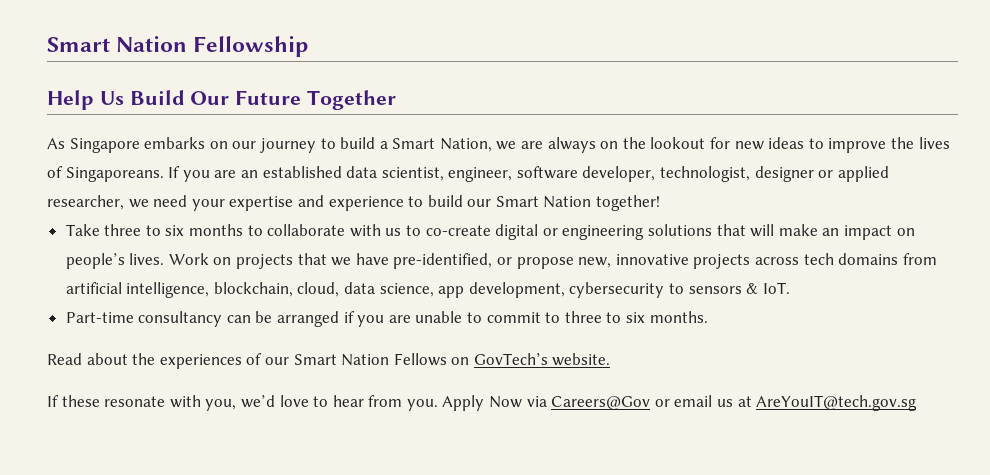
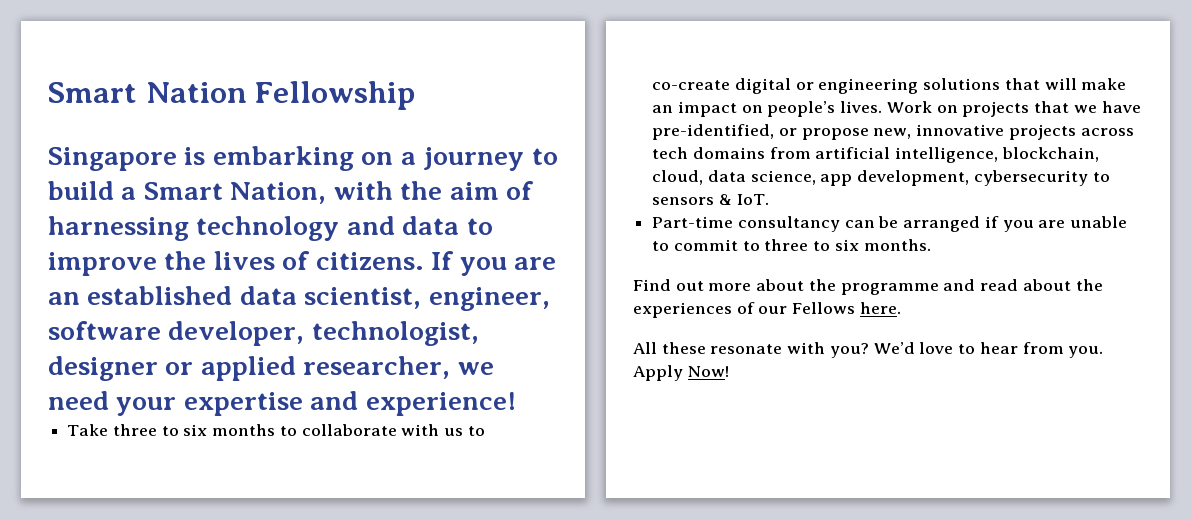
- Help Us Build Our Future Together
- As Singapore embarks on our journey to build a Smart Nation, we are always on the lookout for new ideas to improve the lives of Singaporeans.
+ Singapore is embarking on a journey to build a Smart Nation, with the aim of harnessing technology and data to improve the lives of citizens.
- If you are an established data scientist, engineer, software developer, technologist, designer or applied researcher, we need your expertise and experience to build our Smart Nation together!
+ If you are an established data scientist, engineer, software developer, technologist, designer or applied researcher, we need your expertise and experience!
- Read about the experiences of our Smart Nation Fellows on GovTech’s website.
- If these resonate with you, we’d love to hear from you.
+ Find out more about the programme and read about the experiences of our Fellows here.
+ All these resonate with you? We’d love to hear from you.
- Apply Now via Careers@Gov or email us at AreYouIT@tech.gov.sg
+ Apply Now!

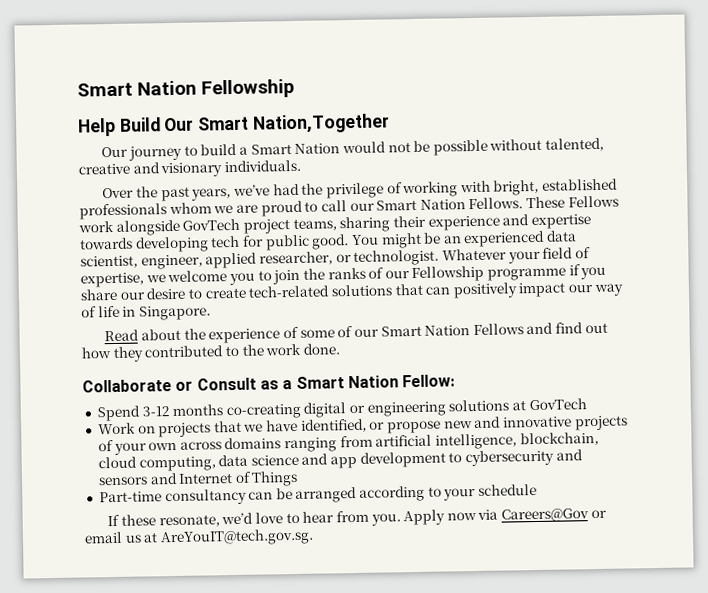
- Singapore is embarking on a journey to build a Smart Nation, with the aim of harnessing technology and data to improve the lives of citizens. If you are an established data scientist, engineer, software developer, technologist, designer or applied researcher, we need your expertise and experience!
- Take three to six months to collaborate with us to co-create digital or engineering solutions that will make an impact on people’s lives. Work on projects that we have pre-identified, or propose new, innovative projects across tech domains from artificial intelligence, blockchain, cloud, data science, app development, cybersecurity to sensors & IoT.
+ Help Build Our Smart Nation,Together
+ Our journey to build a Smart Nation would not be possible without talented, creative and visionary individuals.
+ Over the past years, we’ve had the privilege of working with bright, established professionals whom we are proud to call our Smart Nation Fellows. These Fellows work alongside GovTech project teams, sharing their experience and expertise towards developing tech for public good. You might be an experienced data scientist, engineer, applied researcher, or technologist. Whatever your field of expertise, we welcome you to join the ranks of our Fellowship programme if you share our desire to create tech-related solutions that can positively impact our way of life in Singapore.
+ Read about the experience of some of our Smart Nation Fellows and find out how they contributed to the work done.
+ Collaborate or Consult as a Smart Nation Fellow:
+ Spend 3-12 months co-creating digital or engineering solutions at GovTech
+ Work on projects that we have identified, or propose new and innovative projects of your own across domains ranging from artificial intelligence, blockchain, cloud computing, data science and app development to cybersecurity and sensors and Internet of Things
- Part-time consultancy can be arranged if you are unable to commit to three to six months.
- Find out more about the programme and read about the experiences of our Fellows here.
- All these resonate with you? We’d love to hear from you.
+ Part-time consultancy can be arranged according to your schedule
+ If these resonate, we’d love to hear from you.
- Apply Now!
+ Apply now via Careers@Gov or email us at AreYouIT@tech.gov.sg.

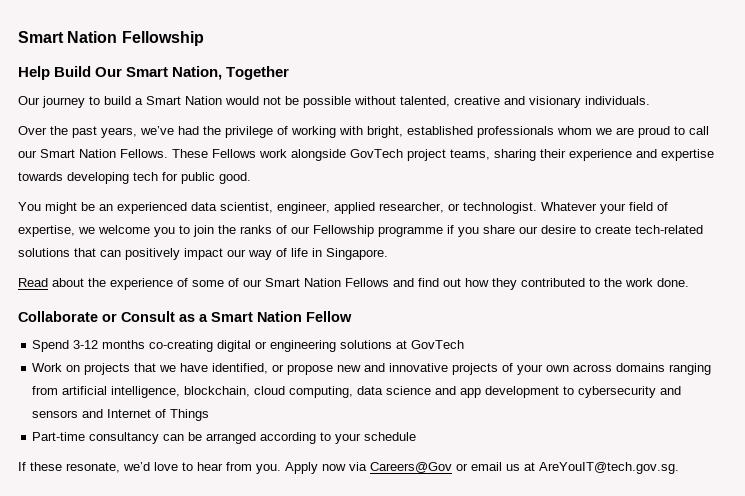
- Help Build Our Smart Nation,Together
+ Help Build Our Smart Nation, Together
- These Fellows work alongside GovTech project teams, sharing their experience and expertise towards developing tech for public good. You might be an experienced data scientist, engineer, applied researcher, or technologist.
+ These Fellows work alongside GovTech project teams, sharing their experience and expertise towards developing tech for public good.
+ You might be an experienced data scientist, engineer, applied researcher, or technologist.
- Collaborate or Consult as a Smart Nation Fellow:
+ Collaborate or Consult as a Smart Nation Fellow

